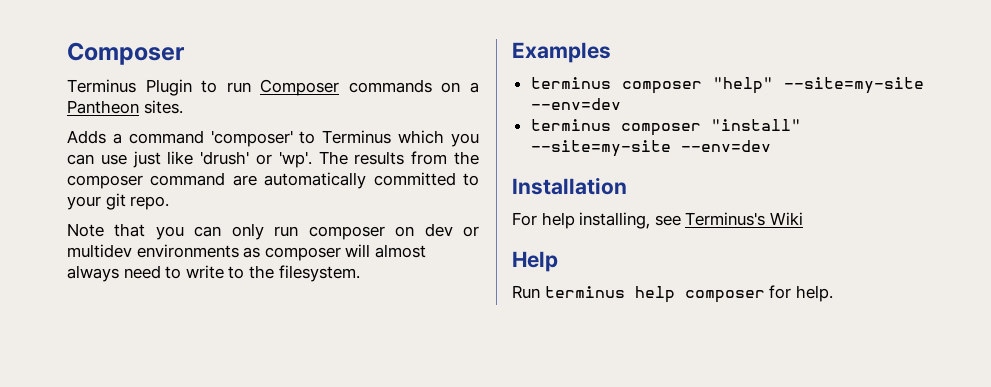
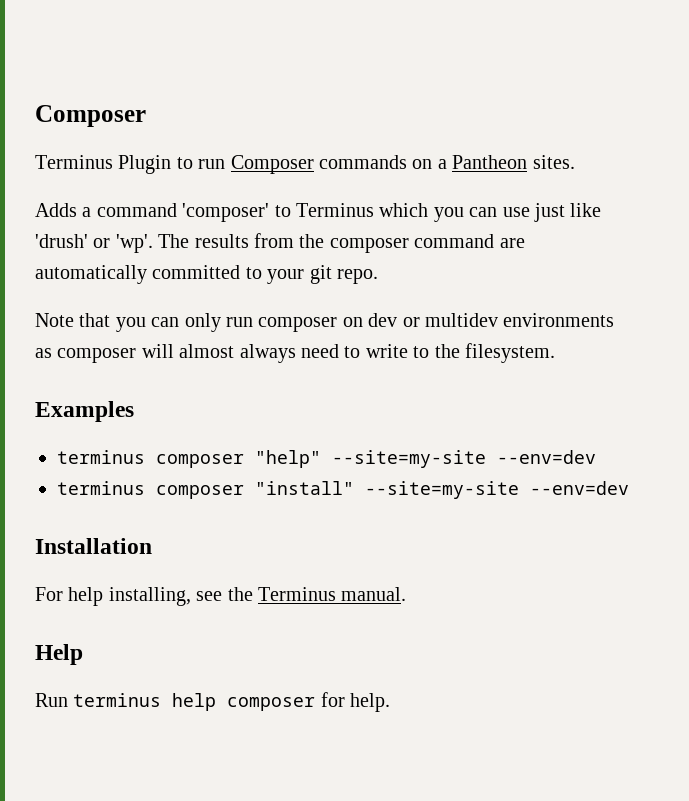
- For help installing, see Terminus's Wiki
+ For help installing, see the Terminus manual.

